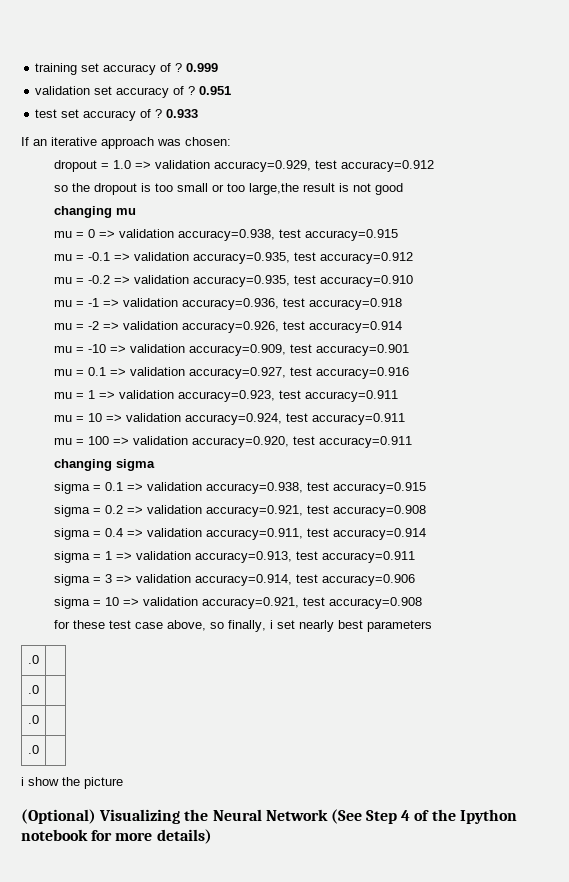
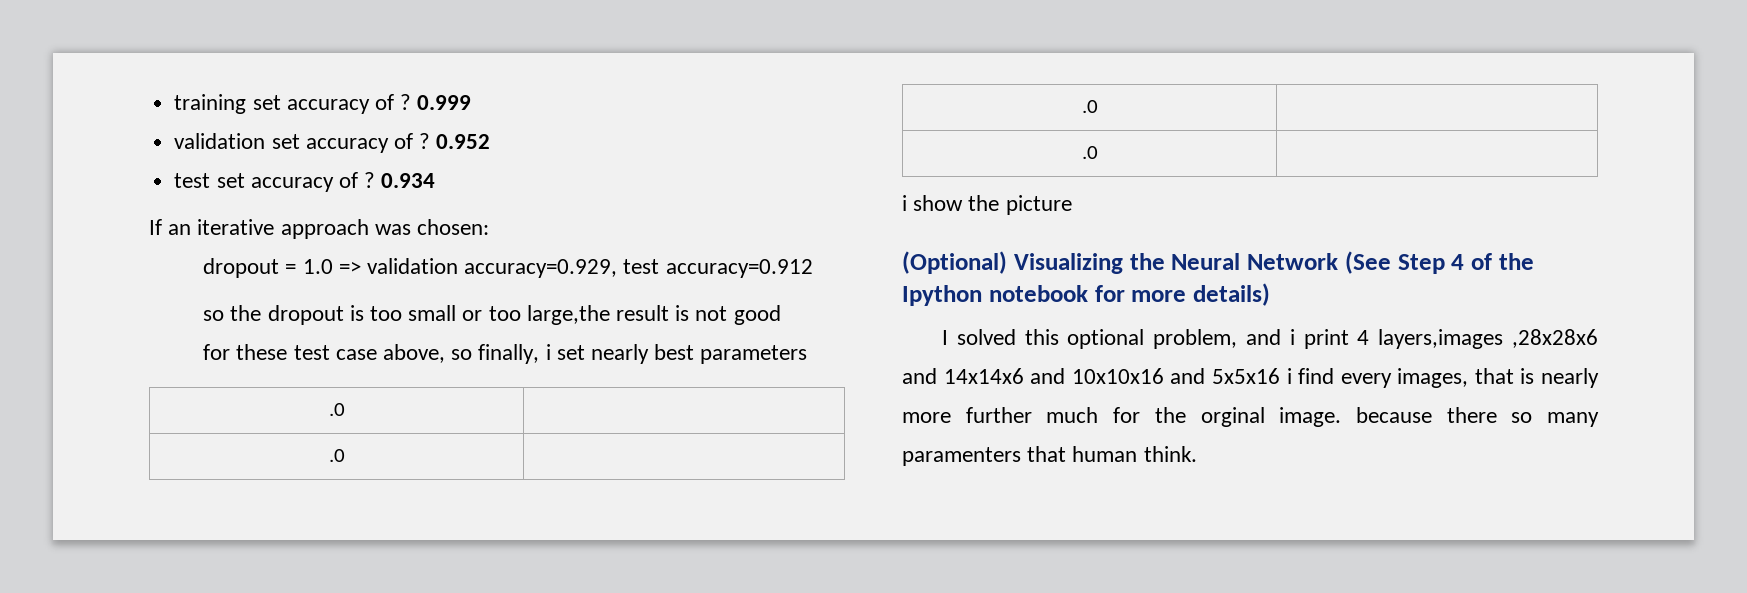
- 0.951
+ 0.952
- 0.933
+ 0.934
- changing mu
- mu = 0 => validation accuracy=0.938, test accuracy=0.915
- mu = -0.1 => validation accuracy=0.935, test accuracy=0.912
- mu = -0.2 => validation accuracy=0.935, test accuracy=0.910
- mu = -1 => validation accuracy=0.936, test accuracy=0.918
- mu = -2 => validation accuracy=0.926, test accuracy=0.914
- mu = -10 => validation accuracy=0.909, test accuracy=0.901
- mu = 0.1 => validation accuracy=0.927, test accuracy=0.916
- mu = 1 => validation accuracy=0.923, test accuracy=0.911
- mu = 10 => validation accuracy=0.924, test accuracy=0.911
- mu = 100 => validation accuracy=0.920, test accuracy=0.911
- changing sigma
- sigma = 0.1 => validation accuracy=0.938, test accuracy=0.915
- sigma = 0.2 => validation accuracy=0.921, test accuracy=0.908
- sigma = 0.4 => validation accuracy=0.911, test accuracy=0.914
- sigma = 1 => validation accuracy=0.913, test accuracy=0.911
- sigma = 3 => validation accuracy=0.914, test accuracy=0.906
- sigma = 10 => validation accuracy=0.921, test accuracy=0.908
+ I solved this optional problem, and i print 4 layers,images ,28x28x6 and 14x14x6 and 10x10x16 and 5x5x16 i find every images, that is nearly more further much for the orginal image. because there so many paramenters that human think.

